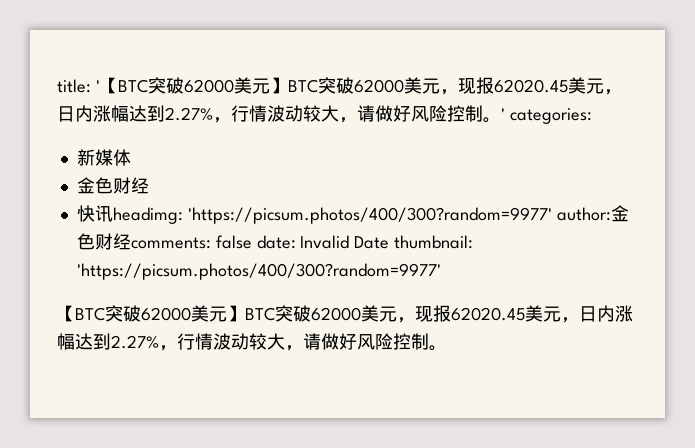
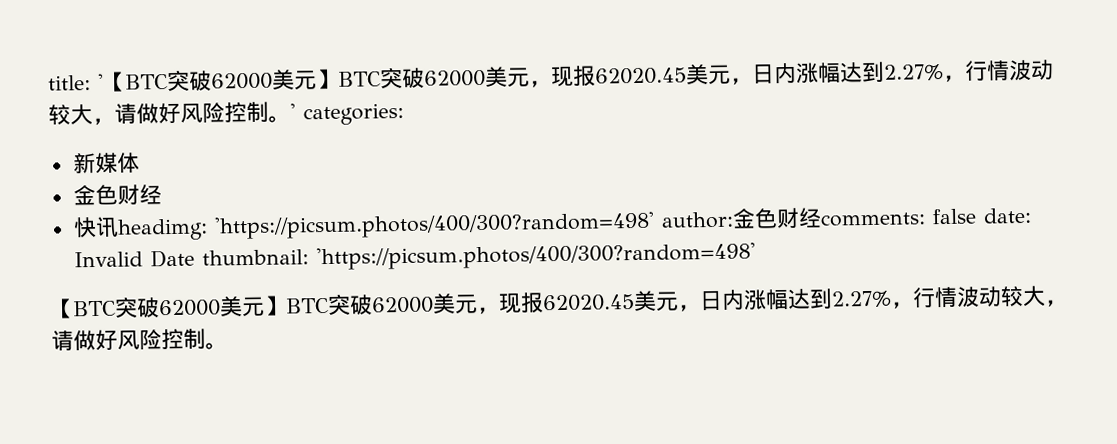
- 快讯headimg: 'https://picsum.photos/400/300?random=9977' author:金色财经comments: false date: Invalid Date thumbnail: 'https://picsum.photos/400/300?random=9977'
+ 快讯headimg: 'https://picsum.photos/400/300?random=498' author:金色财经comments: false date: Invalid Date thumbnail: 'https://picsum.photos/400/300?random=498'

